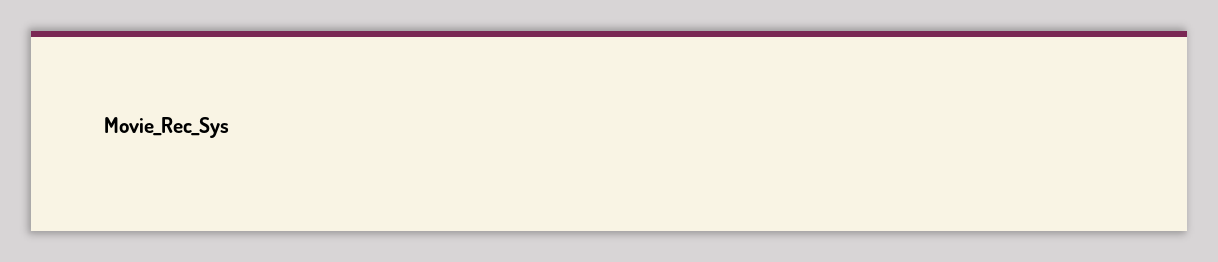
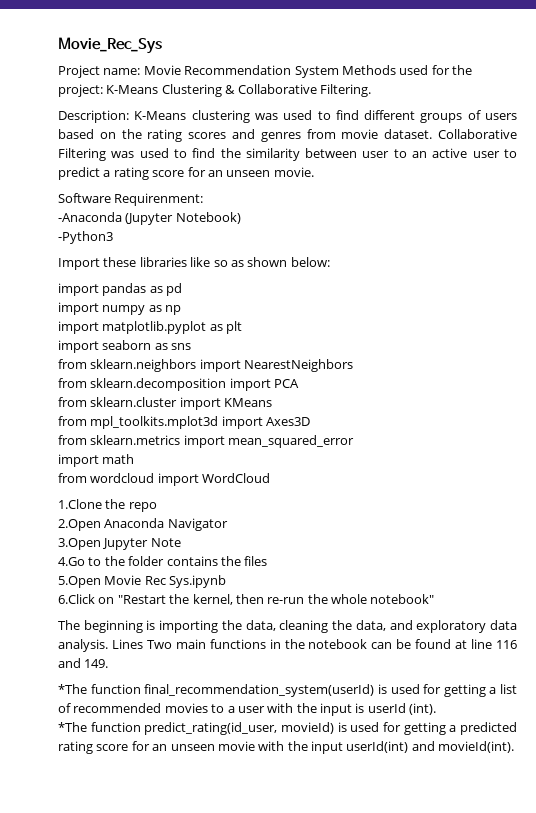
+ Project name: Movie Recommendation System Methods used for the project: K-Means Clustering & Collaborative Filtering.
+ Description: K-Means clustering was used to find different groups of users based on the rating scores and genres from movie dataset. Collaborative Filtering was used to find the similarity between user to an active user to predict a rating score for an unseen movie.
+ Software Requirenment:
+ -Anaconda (Jupyter Notebook)
+ -Python3
+ Import these libraries like so as shown below:
+ import pandas as pd
+ import numpy as np
+ import matplotlib.pyplot as plt
+ import seaborn as sns
+ from sklearn.neighbors import NearestNeighbors
+ from sklearn.decomposition import PCA
+ from sklearn.cluster import KMeans
+ from mpl_toolkits.mplot3d import Axes3D
+ from sklearn.metrics import mean_squared_error
+ import math
+ from wordcloud import WordCloud
+ 1.Clone the repo
+ 2.Open Anaconda Navigator
+ 3.Open Jupyter Note
+ 4.Go to the folder contains the files
+ 5.Open Movie Rec Sys.ipynb
+ 6.Click on "Restart the kernel, then re-run the whole notebook"
+ The beginning is importing the data, cleaning the data, and exploratory data analysis. Lines Two main functions in the notebook can be found at line 116 and 149.
+ *The function final_recommendation_system(userId) is used for getting a list of recommended movies to a user with the input is userId (int).
+ *The function predict_rating(id_user, movieId) is used for getting a predicted rating score for an unseen movie with the input userId(int) and movieId(int).

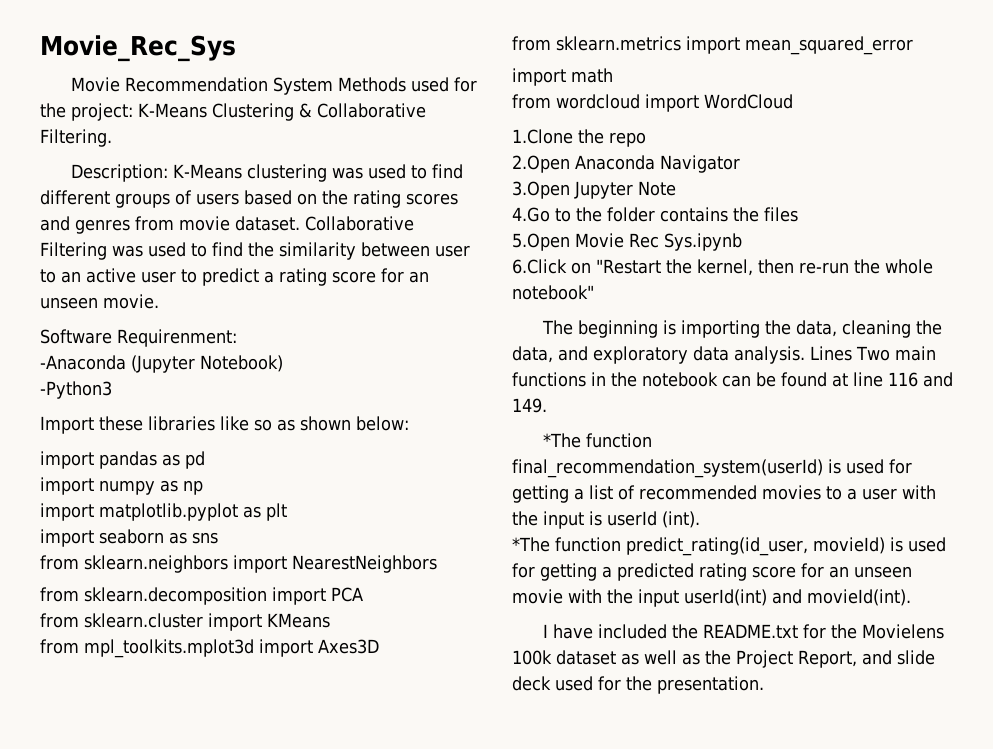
- Project name: Movie Recommendation System Methods used for the project: K-Means Clustering & Collaborative Filtering.
+ Movie Recommendation System Methods used for the project: K-Means Clustering & Collaborative Filtering.
+ I have included the README.txt for the Movielens 100k dataset as well as the Project Report, and slide deck used for the presentation.

